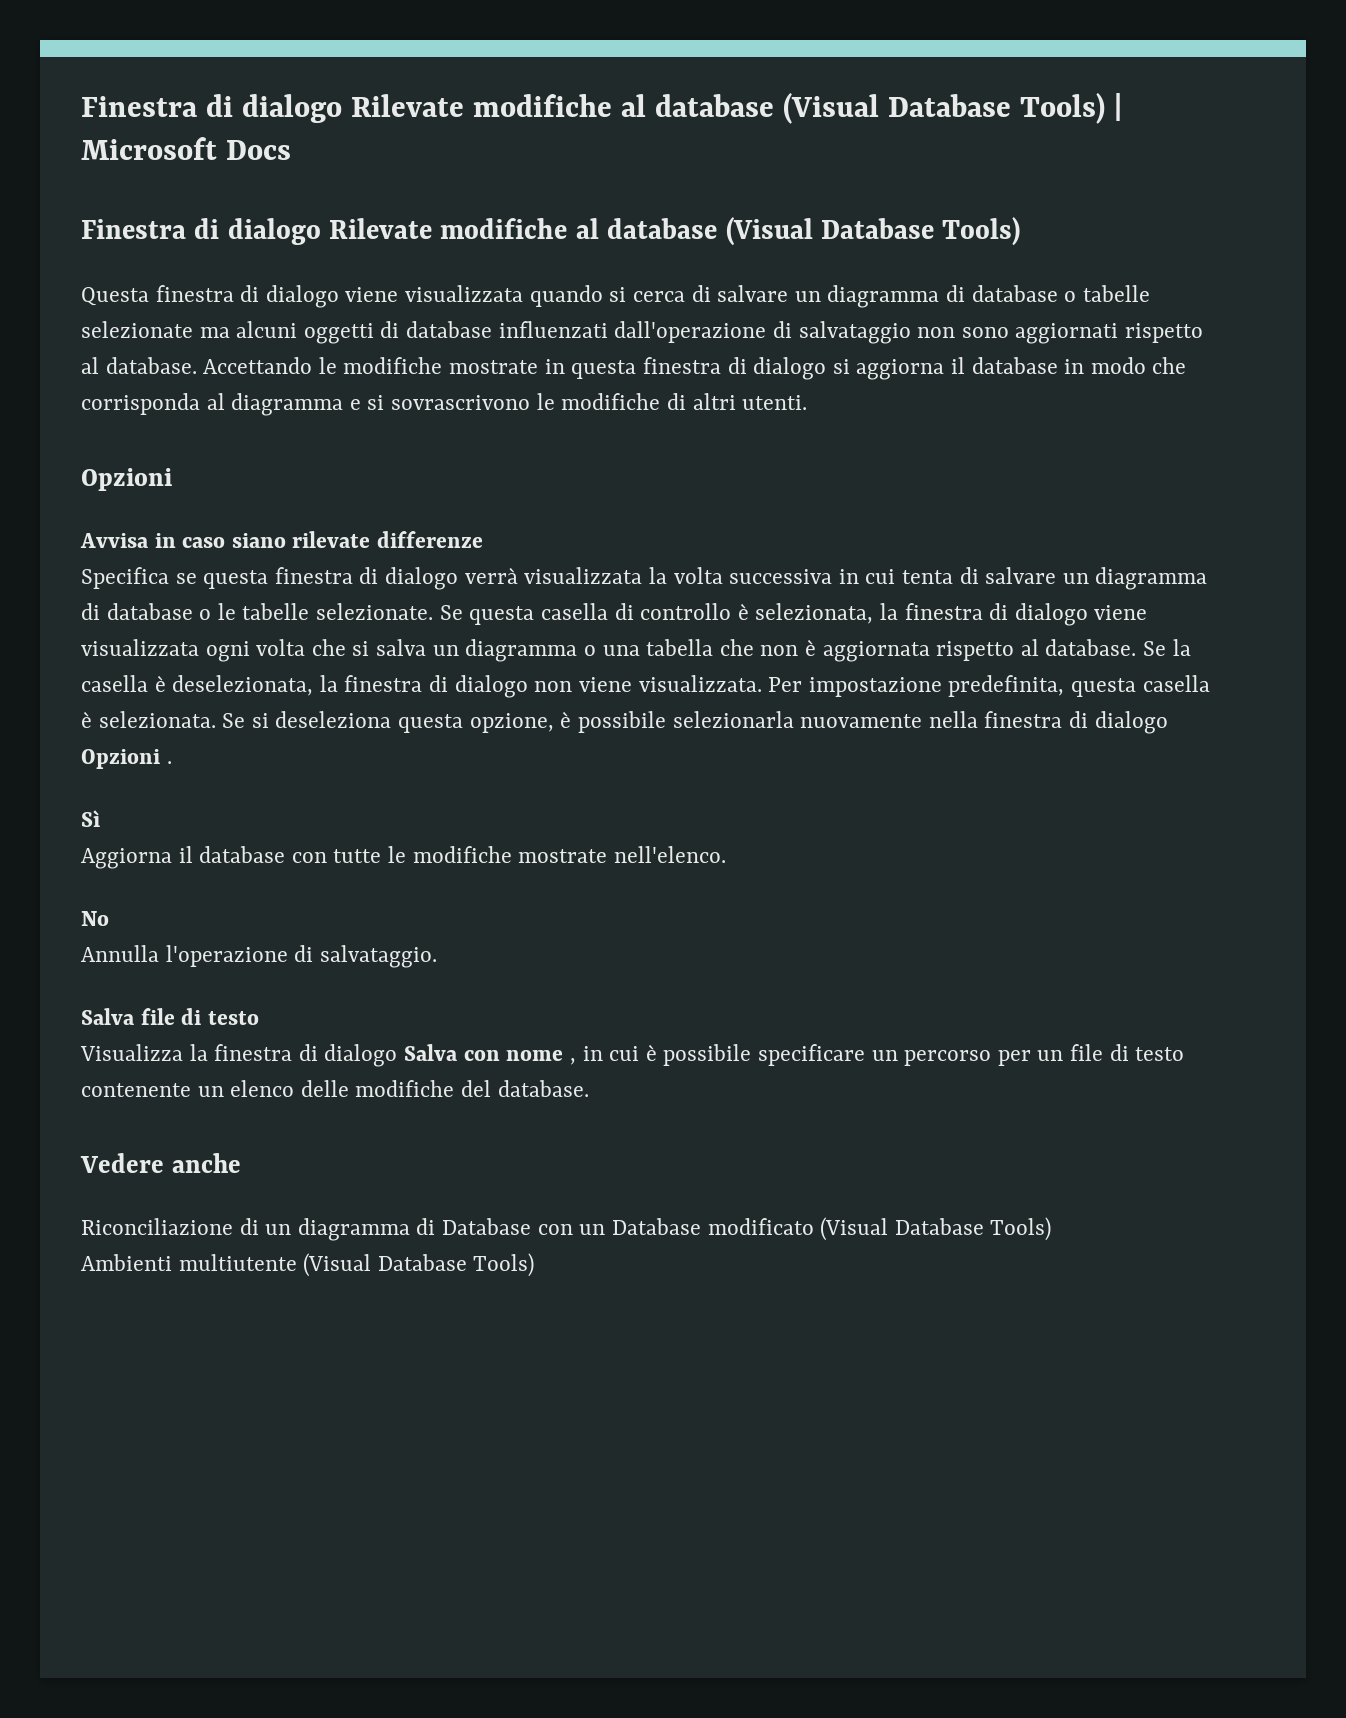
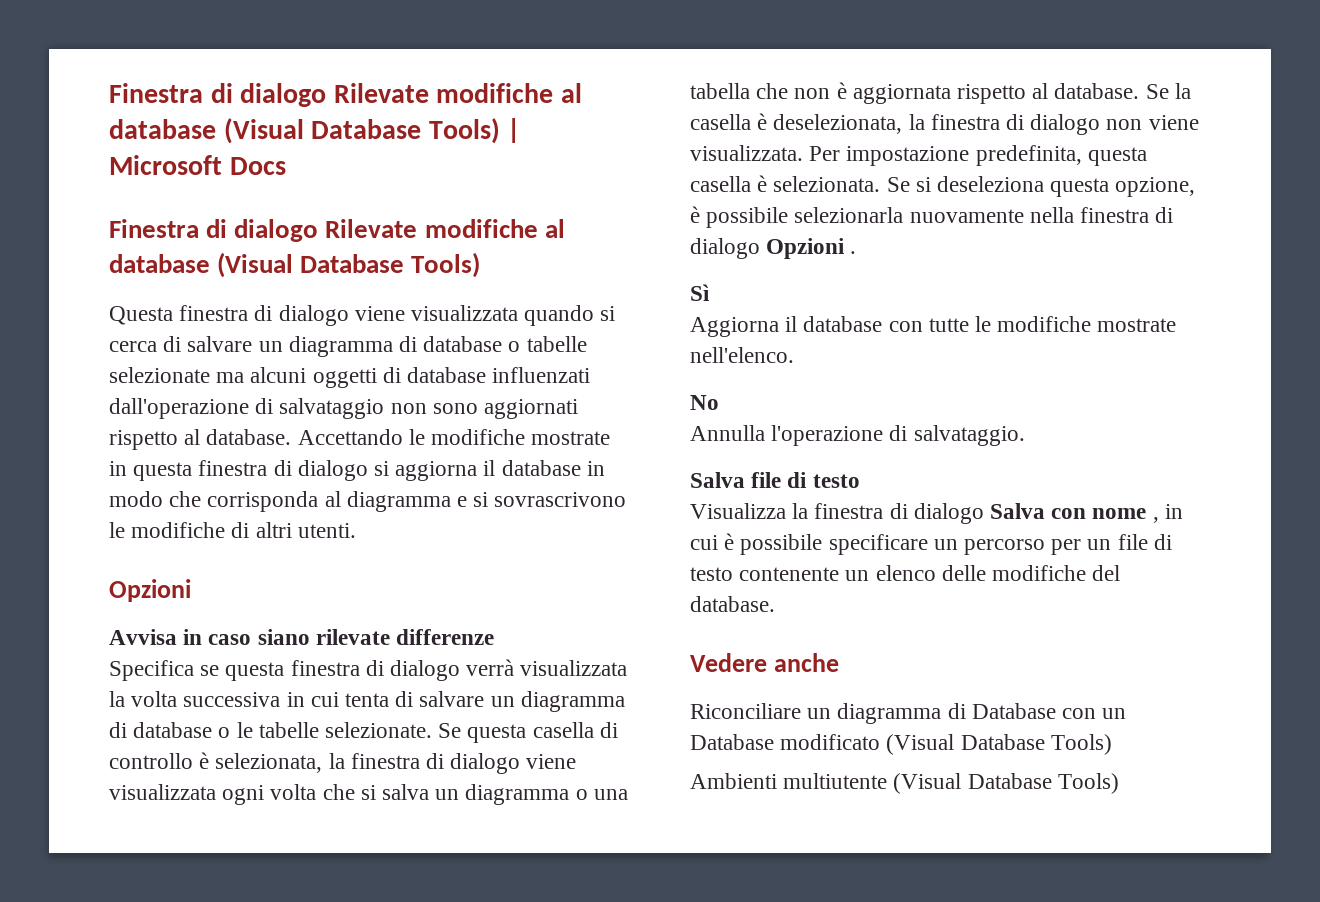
- Riconciliazione di un diagramma di Database con un Database modificato (Visual Database Tools)
+ Riconciliare un diagramma di Database con un Database modificato (Visual Database Tools)

